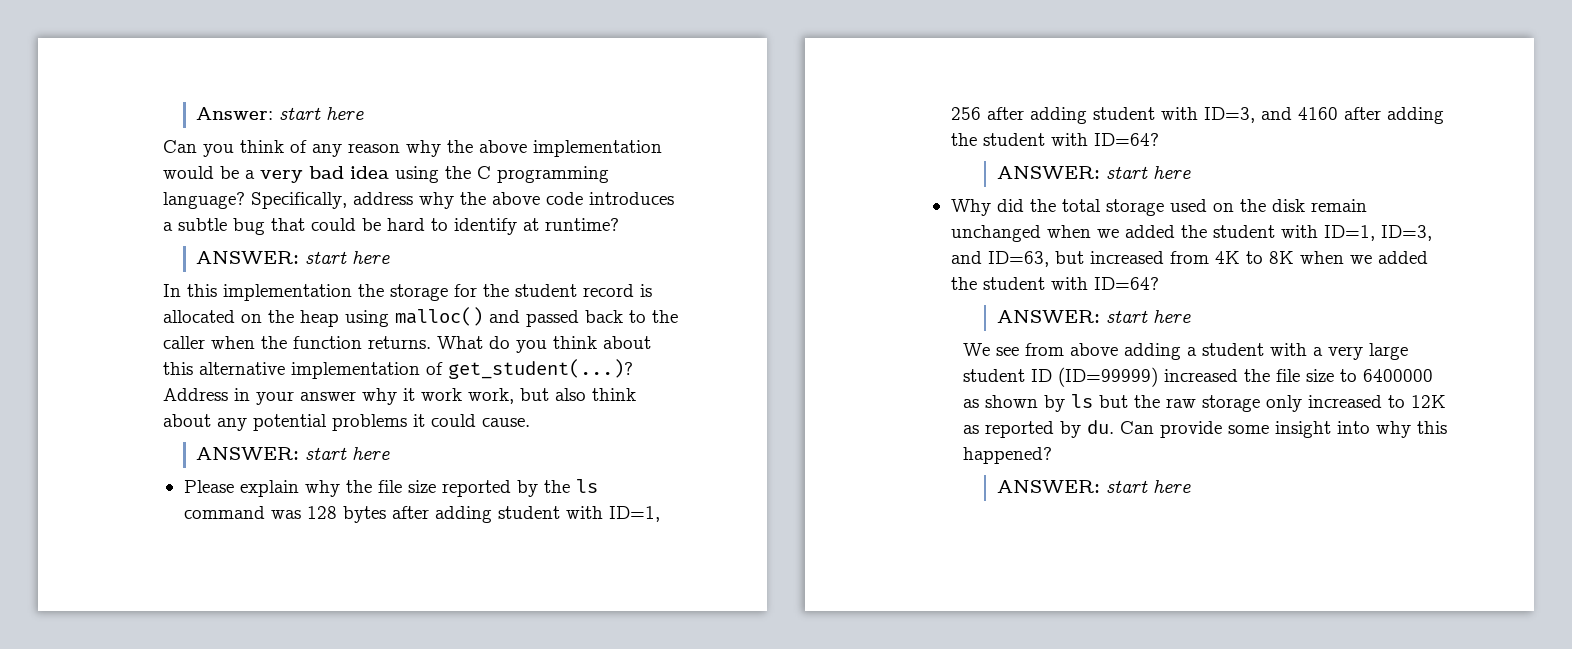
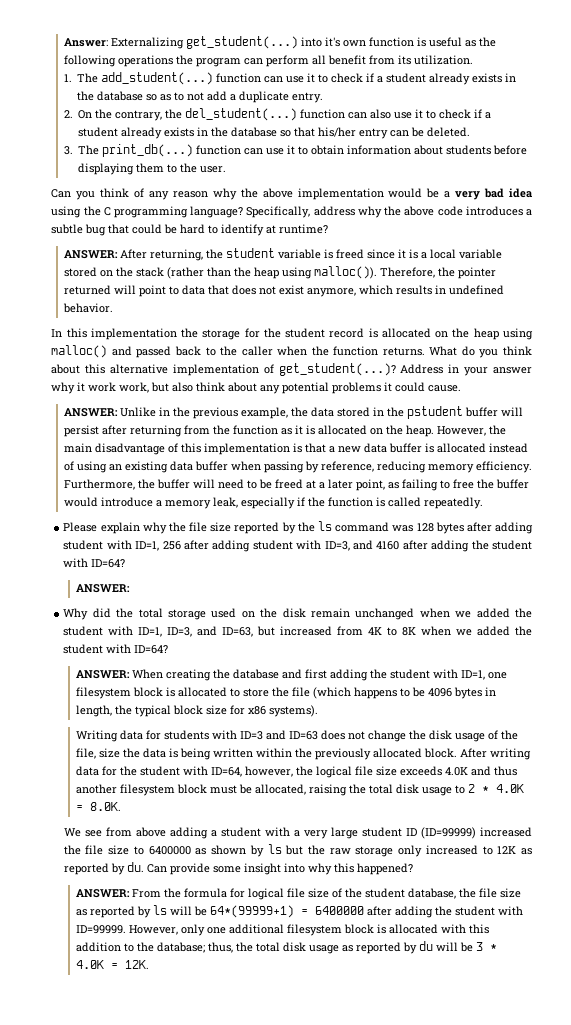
- Answer: start here
+ Answer: Externalizing get_student(...) into it's own function is useful as the following operations the program can perform all benefit from its utilization.
+ 1. The add_student(...) function can use it to check if a student already exists in the database so as to not add a duplicate entry.
+ 2. On the contrary, the del_student(...) function can also use it to check if a student already exists in the database so that his/her entry can be deleted.
+ 3. The print_db(...) function can use it to obtain information about students before displaying them to the user.
  Specifically, address why the above code introduces a subtle bug that could be hard to identify at runtime?
- ANSWER: start here
+ ANSWER: After returning, the student variable is freed since it is a local variable stored on the stack (rather than the heap using malloc()). Therefore, the pointer returned will point to data that does not exist anymore, which results in undefined behavior.
  Address in your answer why it work work, but also think about any potential problems it could cause.
- ANSWER: start here
+ ANSWER: Unlike in the previous example, the data stored in the pstudent buffer will persist after returning from the function as it is allocated on the heap. However, the main disadvantage of this implementation is that a new data buffer is allocated instead of using an existing data buffer when passing by reference, reducing memory efficiency. Furthermore, the buffer will need to be freed at a later point, as failing to free the buffer would introduce a memory leak, especially if the function is called repeatedly.
  Please explain why the file size reported by the ls command was 128 bytes after adding student with ID=1, 256 after adding student with ID=3, and 4160 after adding the student with ID=64?
- ANSWER: start here
+ ANSWER:
  Why did the total storage used on the disk remain unchanged when we added the student with ID=1, ID=3, and ID=63, but increased from 4K to 8K when we added the student with ID=64?
- ANSWER: start here
+ ANSWER: When creating the database and first adding the student with ID=1, one filesystem block is allocated to store the file (which happens to be 4096 bytes in length, the typical block size for x86 systems).
+ Writing data for students with ID=3 and ID=63 does not change the disk usage of the file, size the data is being written within the previously allocated block. After writing data for the student with ID=64, however, the logical file size exceeds 4.0K and thus another filesystem block must be allocated, raising the total disk usage to 2 * 4.0K = 8.0K.
  Can provide some insight into why this happened?
- ANSWER: start here
+ ANSWER: From the formula for logical file size of the student database, the file size as reported by ls will be 64*(99999+1) = 6400000 after adding the student with ID=99999. However, only one additional filesystem block is allocated with this addition to the database; thus, the total disk usage as reported by du will be 3 * 4.0K = 12K.

